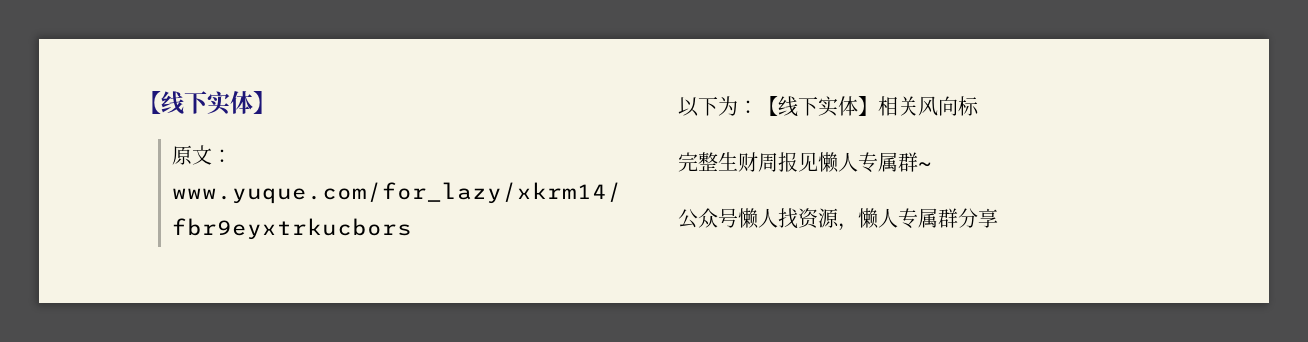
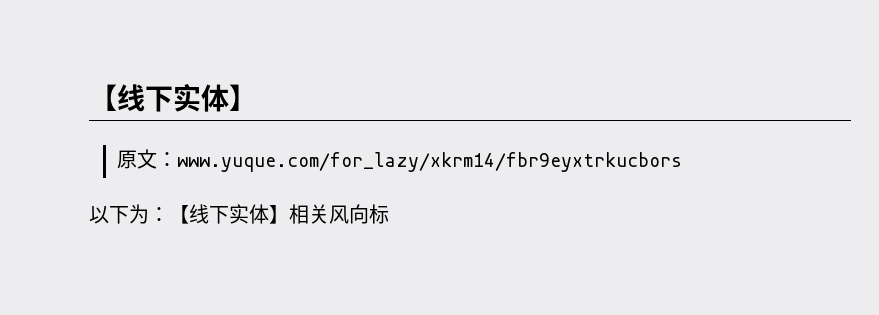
- 完整生财周报见懒人专属群~
- 公众号懒人找资源，懒人专属群分享

